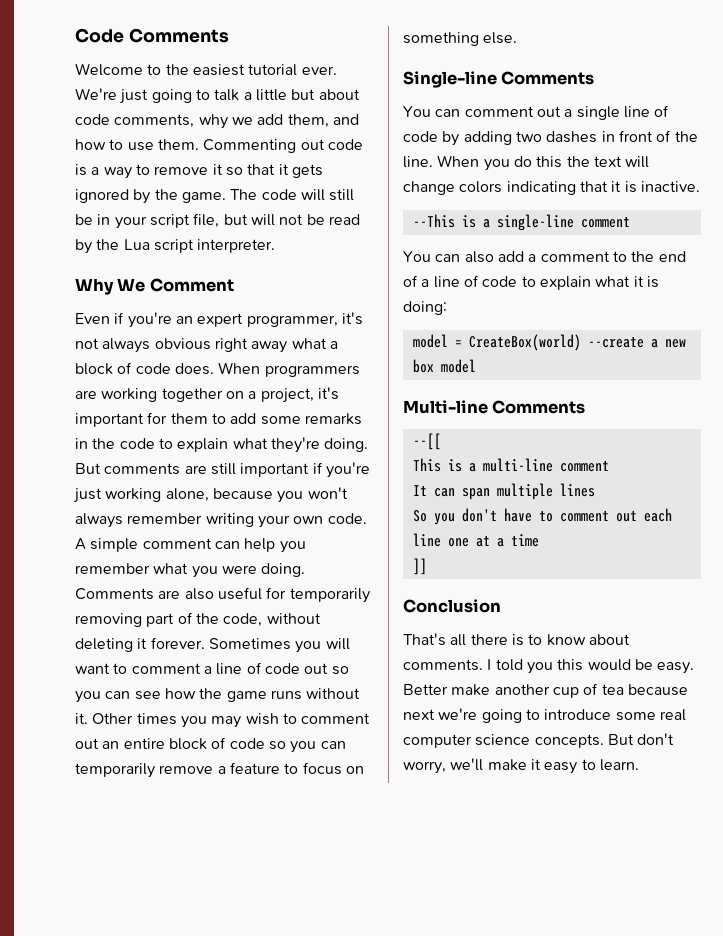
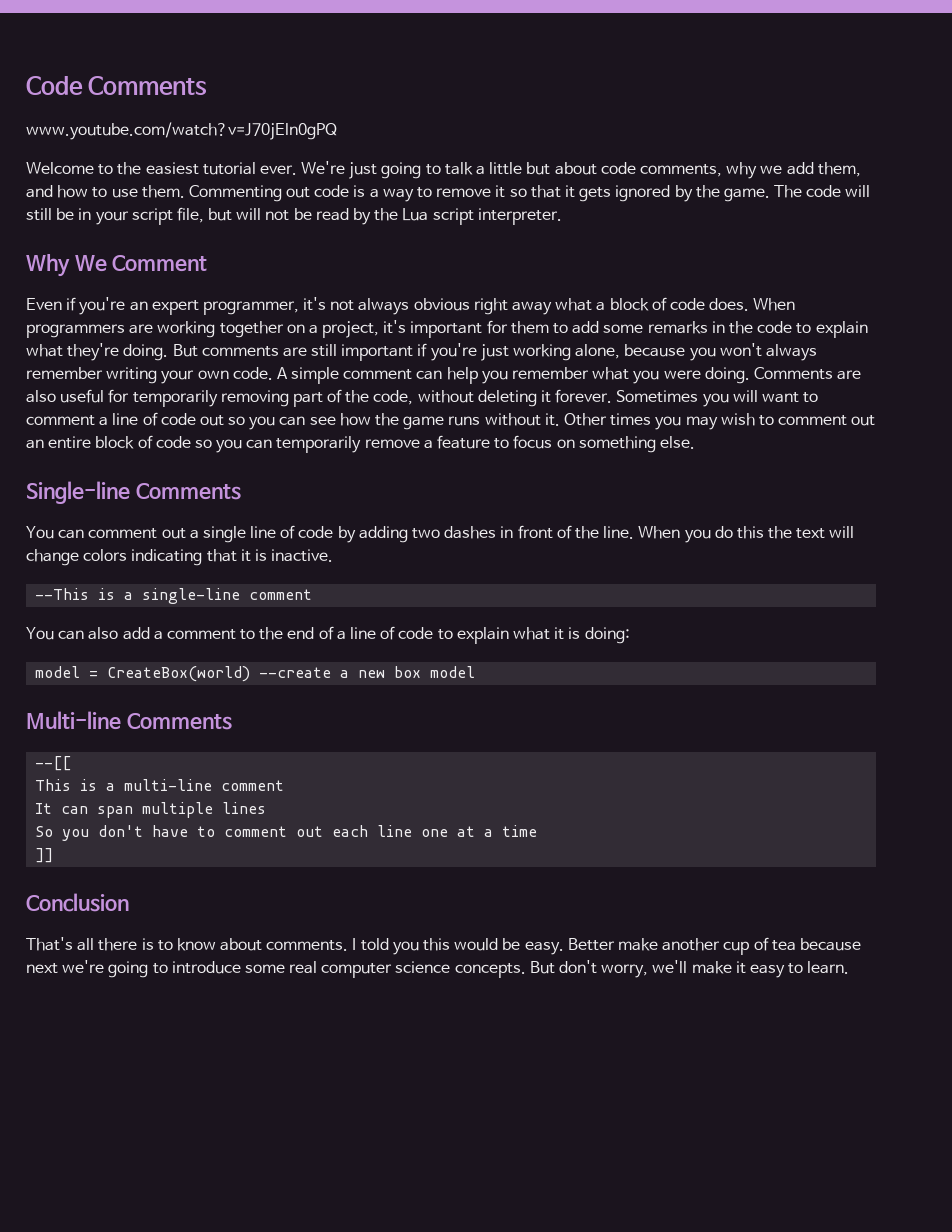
+ www.youtube.com/watch?v=J70jEln0gPQ

